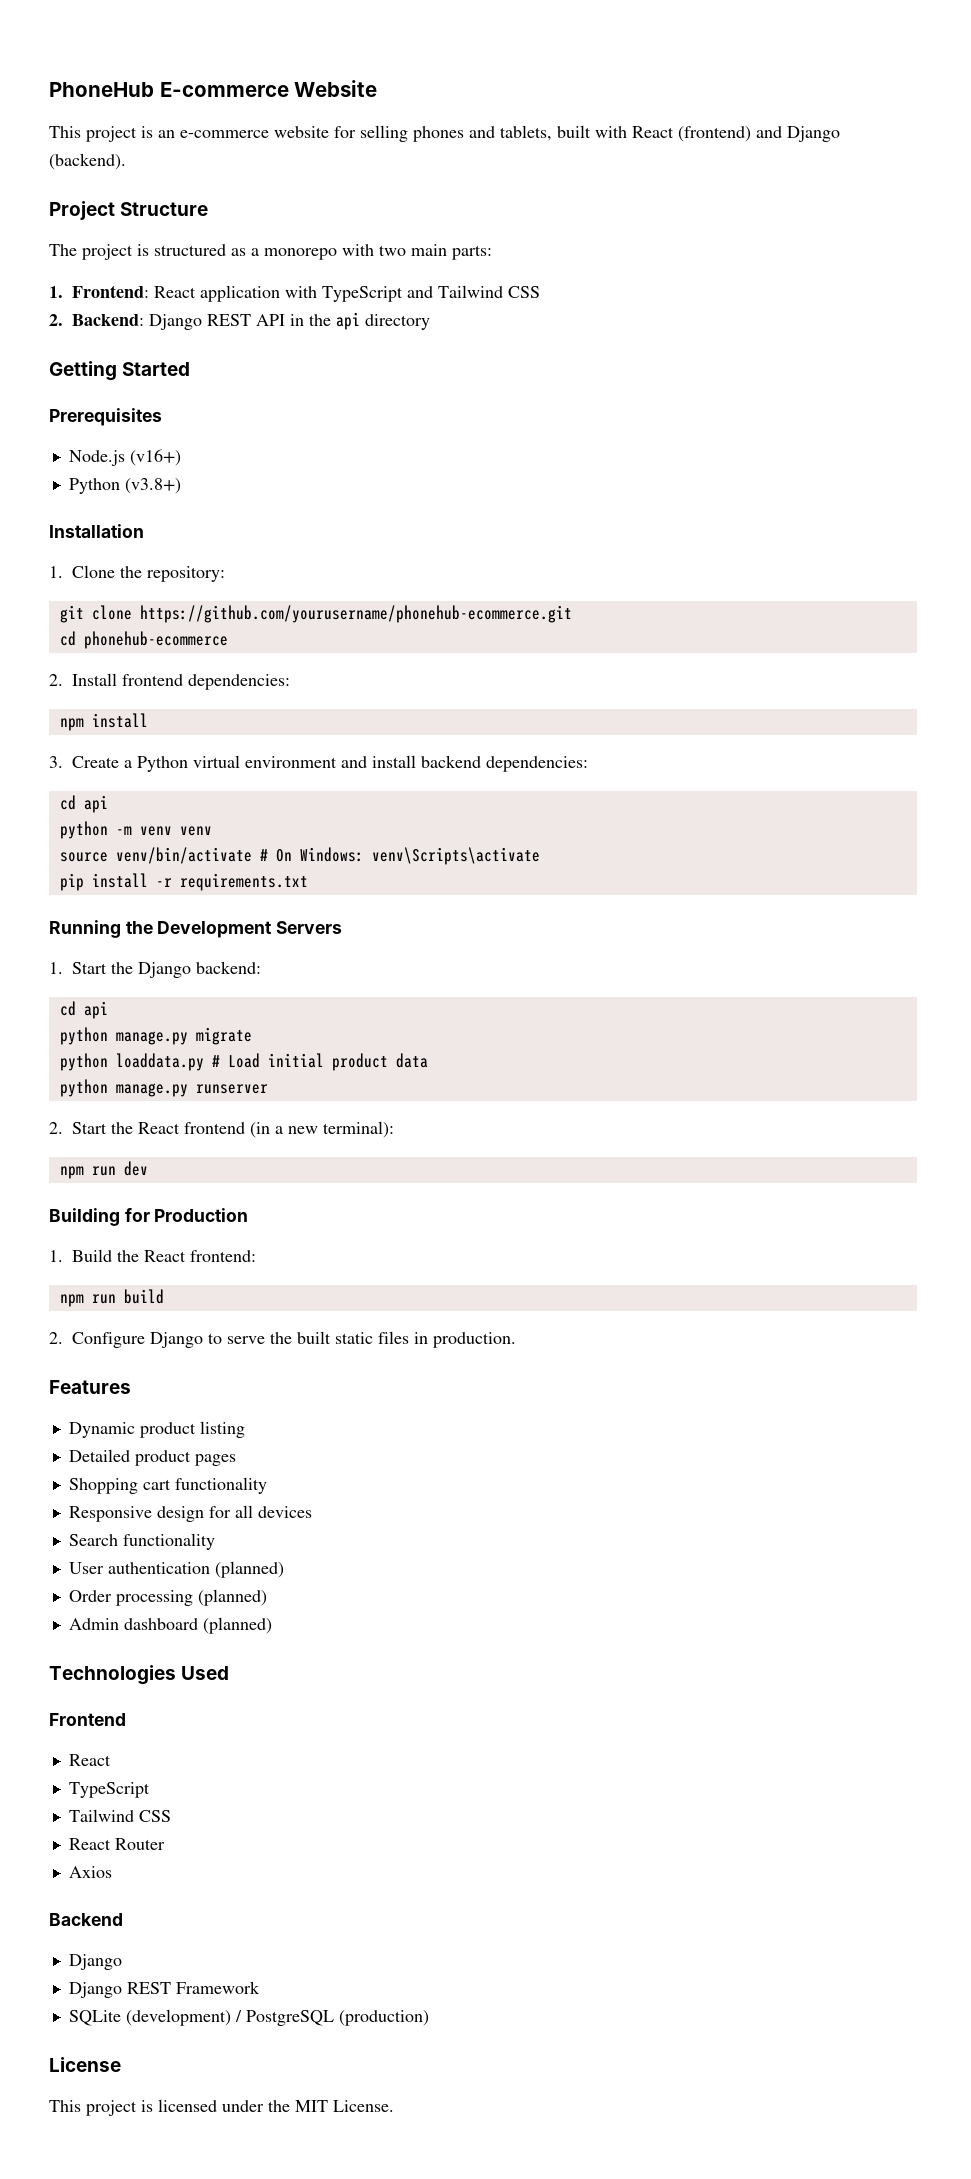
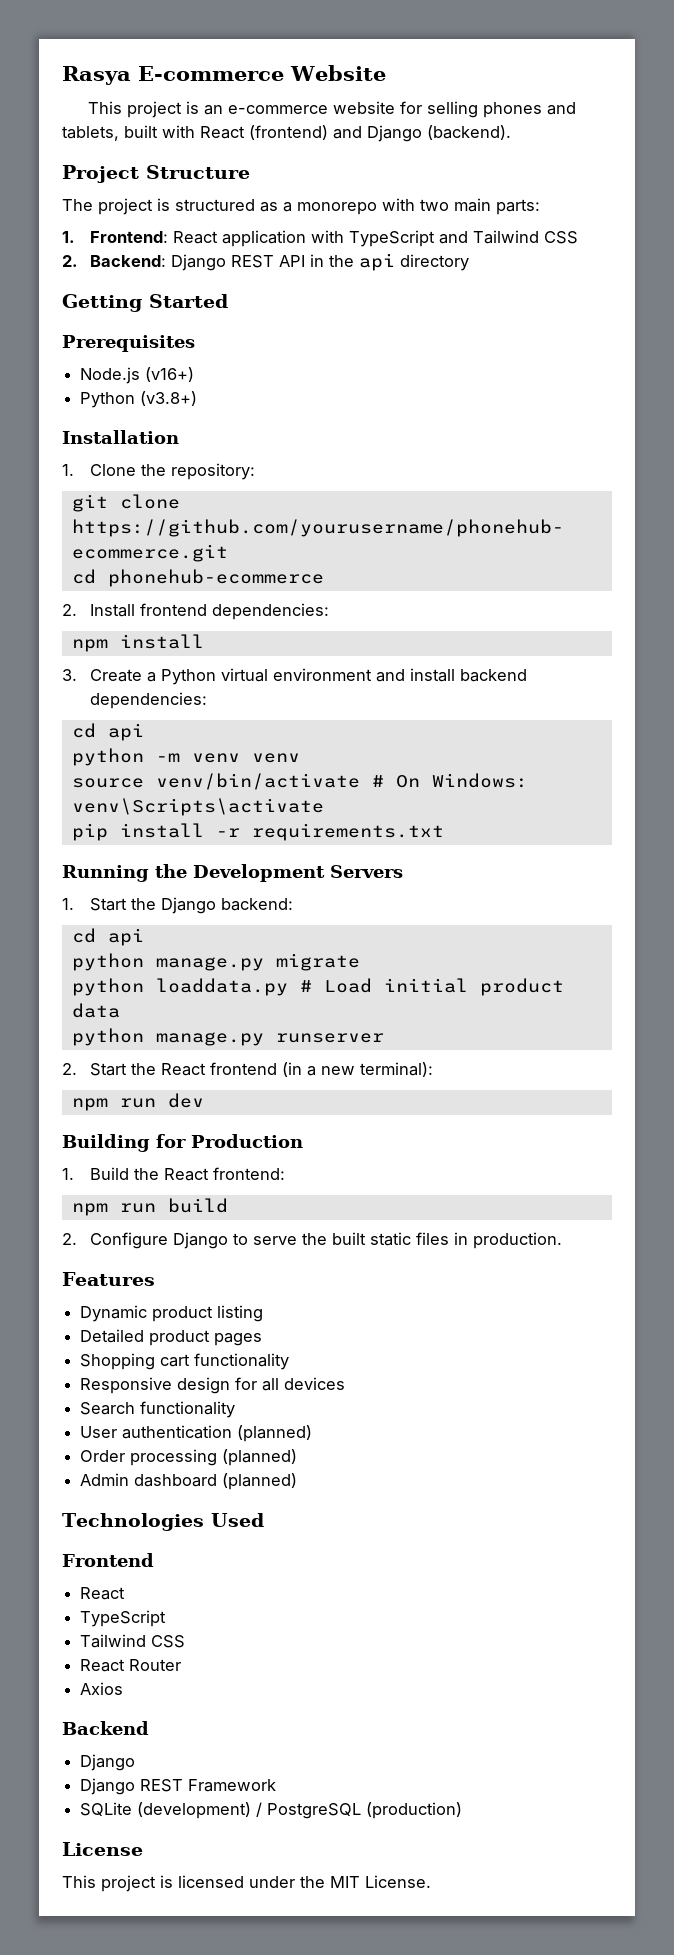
- PhoneHub E-commerce Website
+ Rasya E-commerce Website

